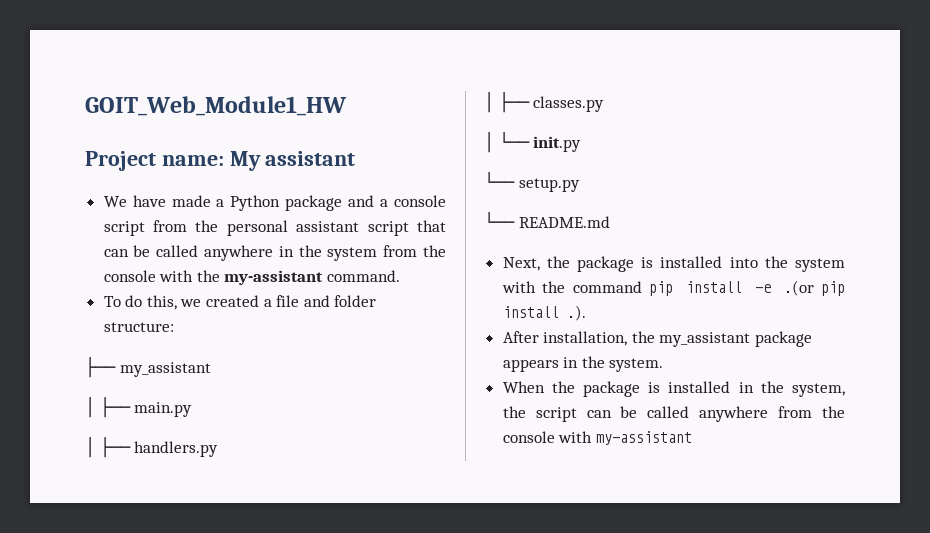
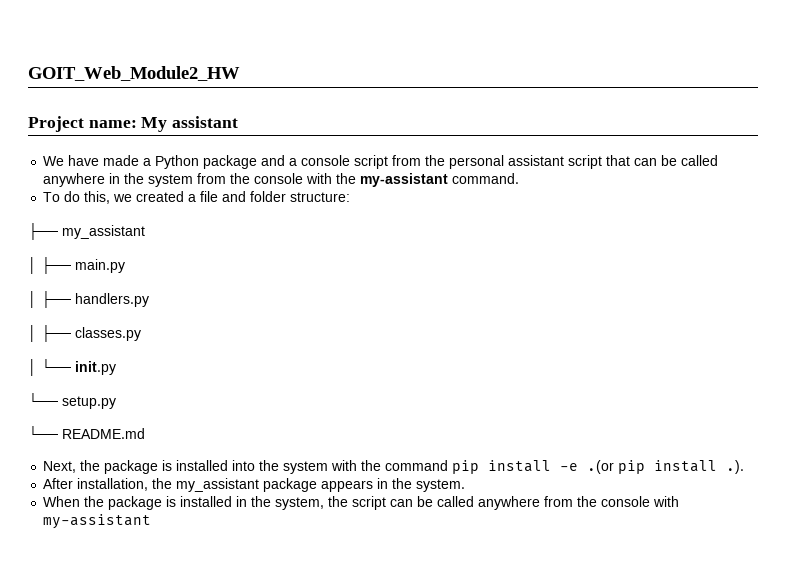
- GOIT_Web_Module1_HW
+ GOIT_Web_Module2_HW

